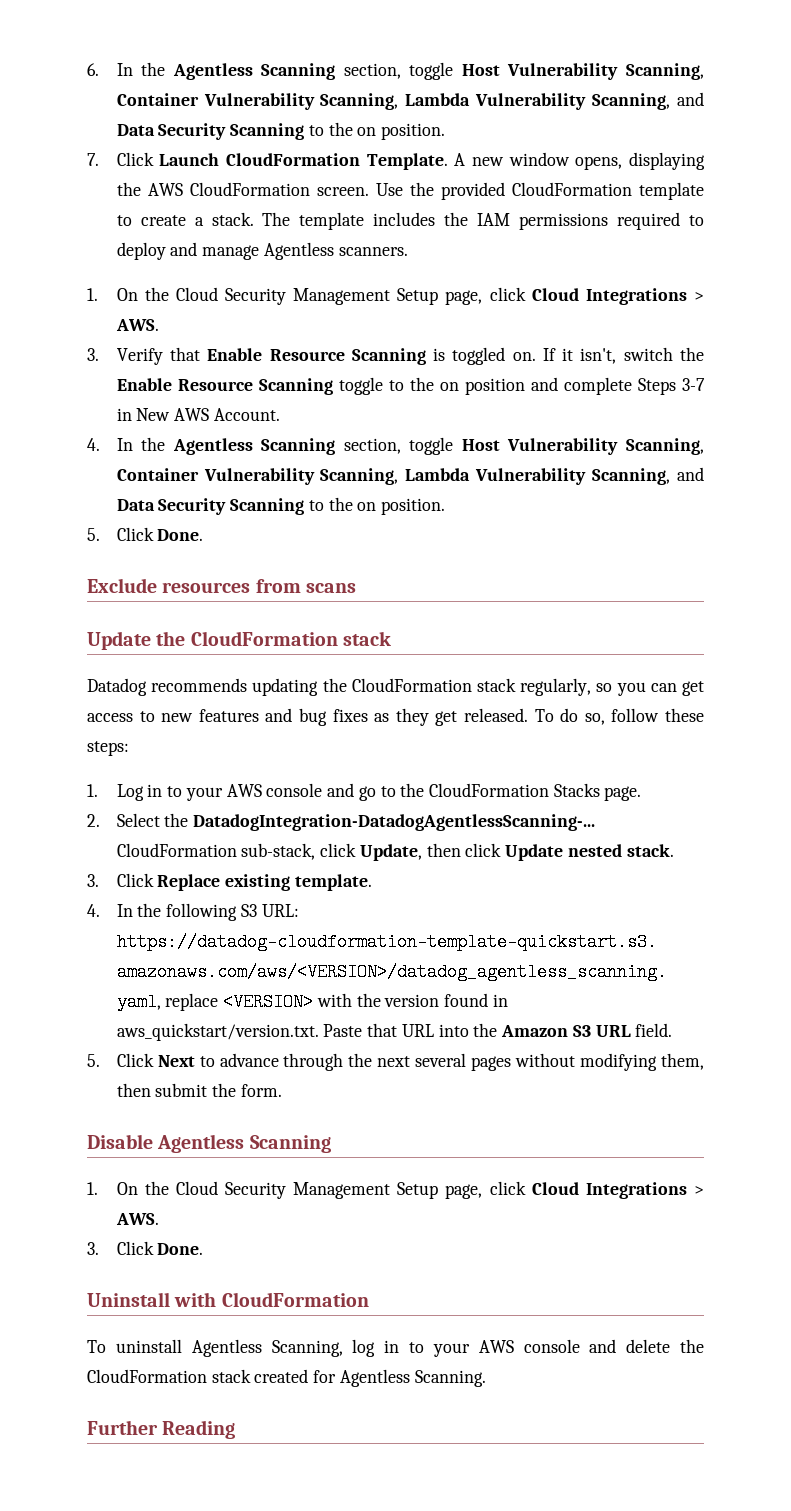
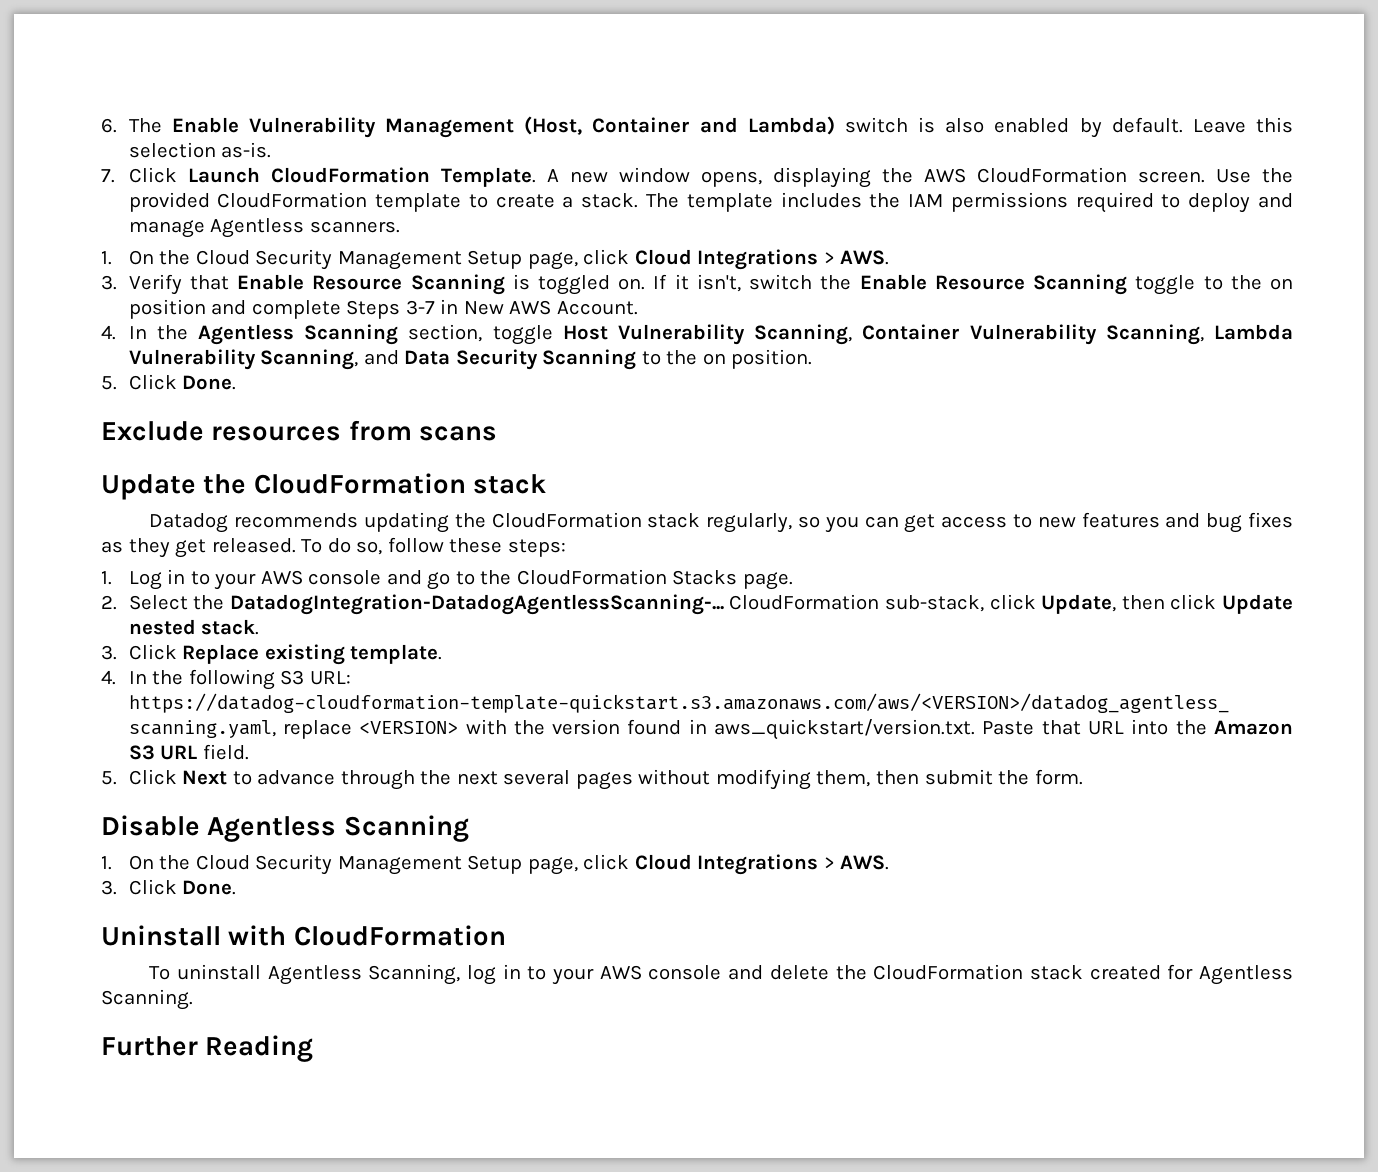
- 6. In the Agentless Scanning section, toggle Host Vulnerability Scanning, Container Vulnerability Scanning, Lambda Vulnerability Scanning, and Data Security Scanning to the on position.
+ 6. The Enable Vulnerability Management (Host, Container and Lambda) switch is also enabled by default. Leave this selection as-is.

